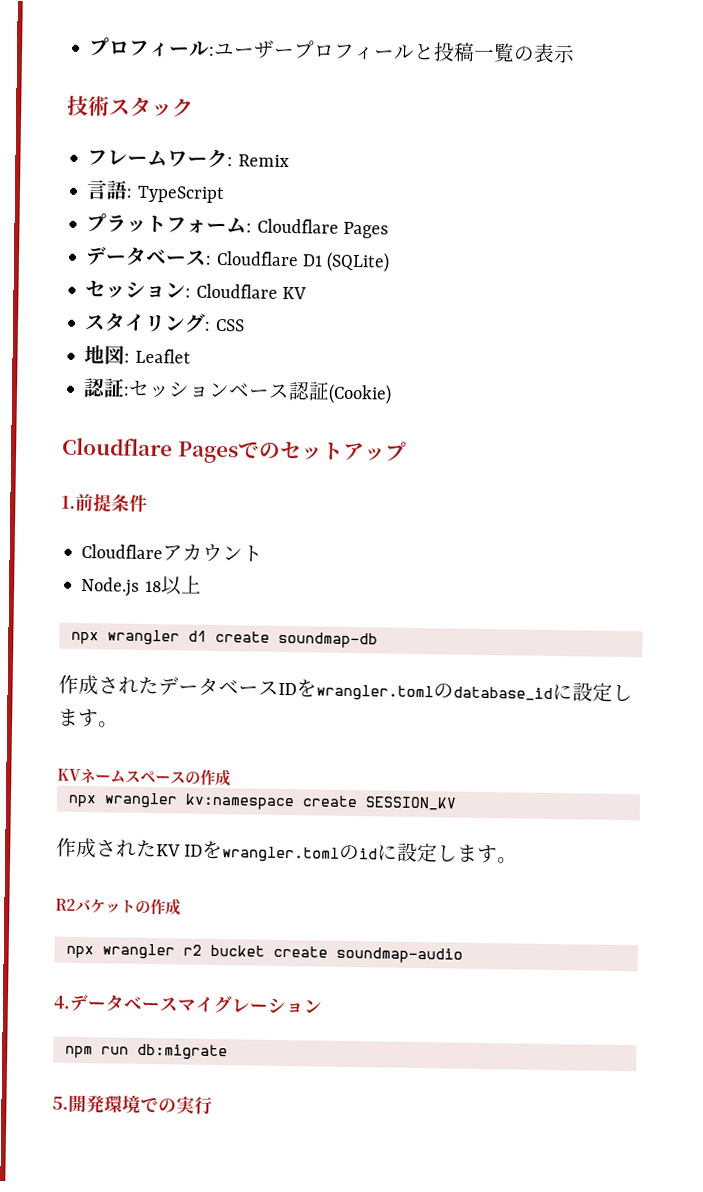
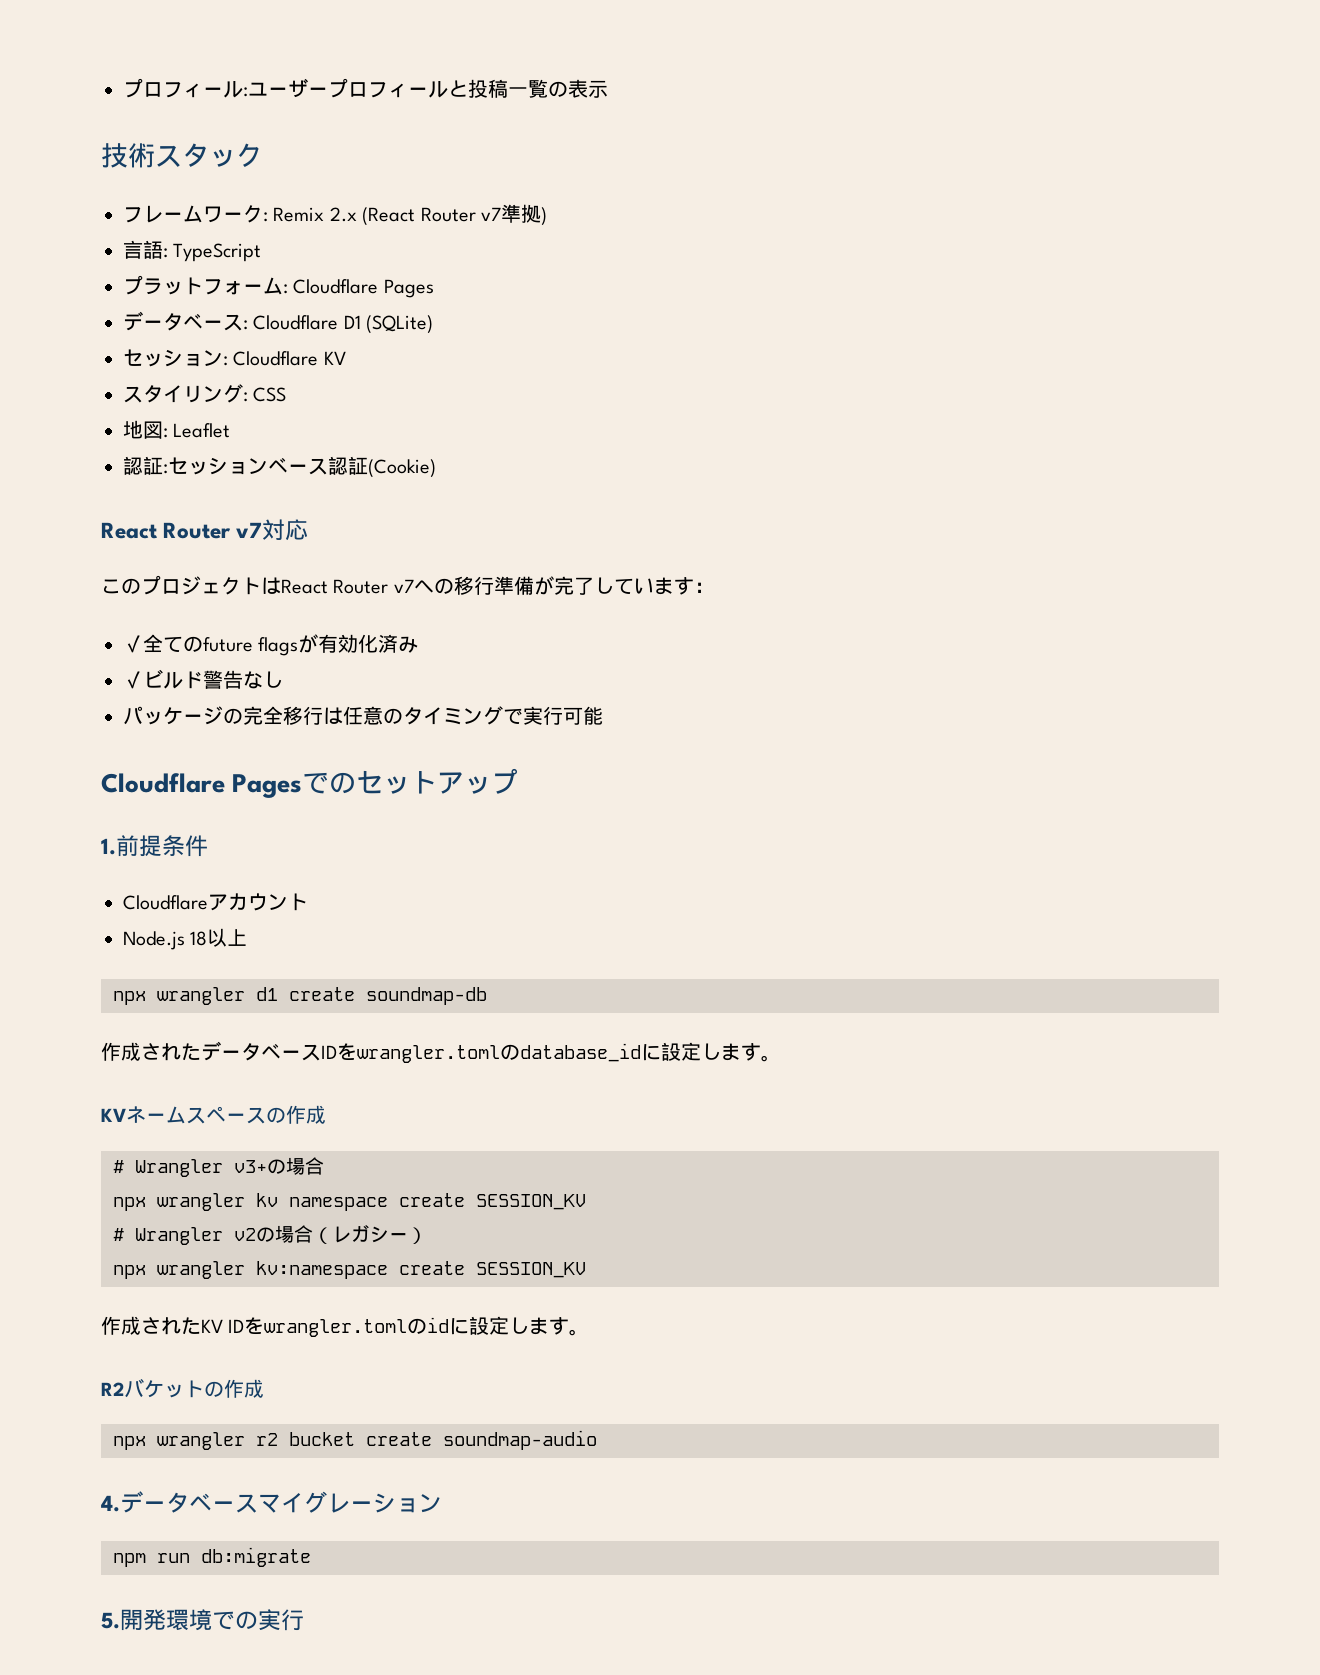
- フレームワーク: Remix
+ フレームワーク: Remix 2.x (React Router v7準拠)
+ React Router v7対応
+ このプロジェクトはReact Router v7への移行準備が完了しています：
+ ✓全てのfuture flagsが有効化済み
+ ✓ビルド警告なし
+ パッケージの完全移行は任意のタイミングで実行可能
+ # Wrangler v3+の場合
+ npx wrangler kv namespace create SESSION_KV
+ # Wrangler v2の場合（レガシー）

